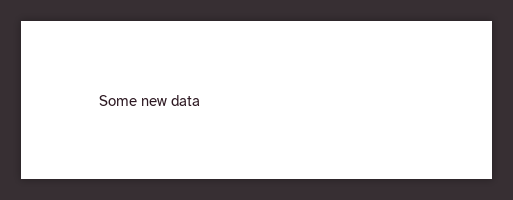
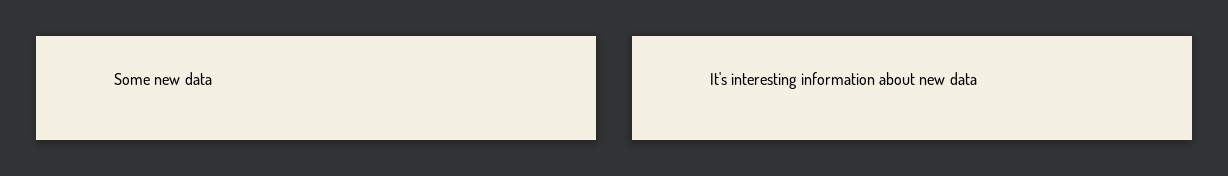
+ It's interesting information about new data

